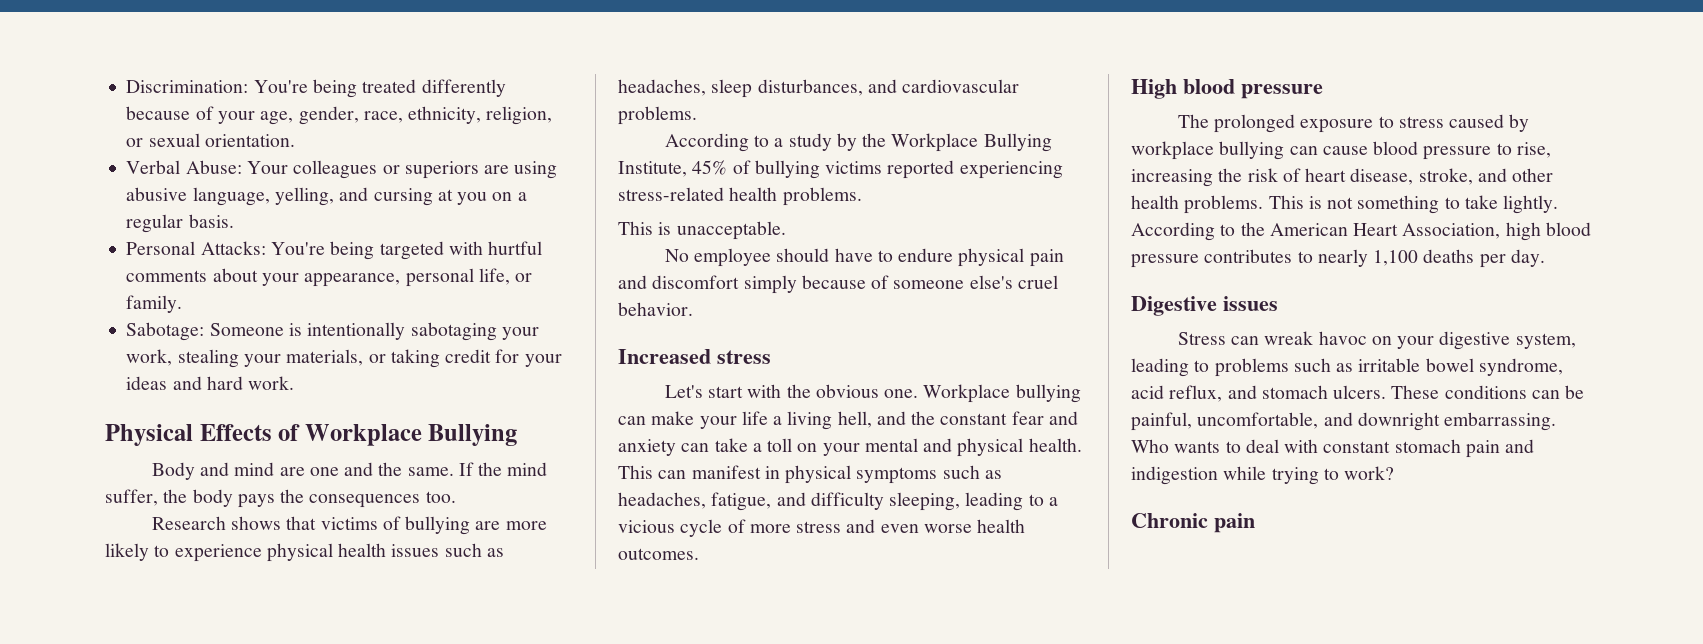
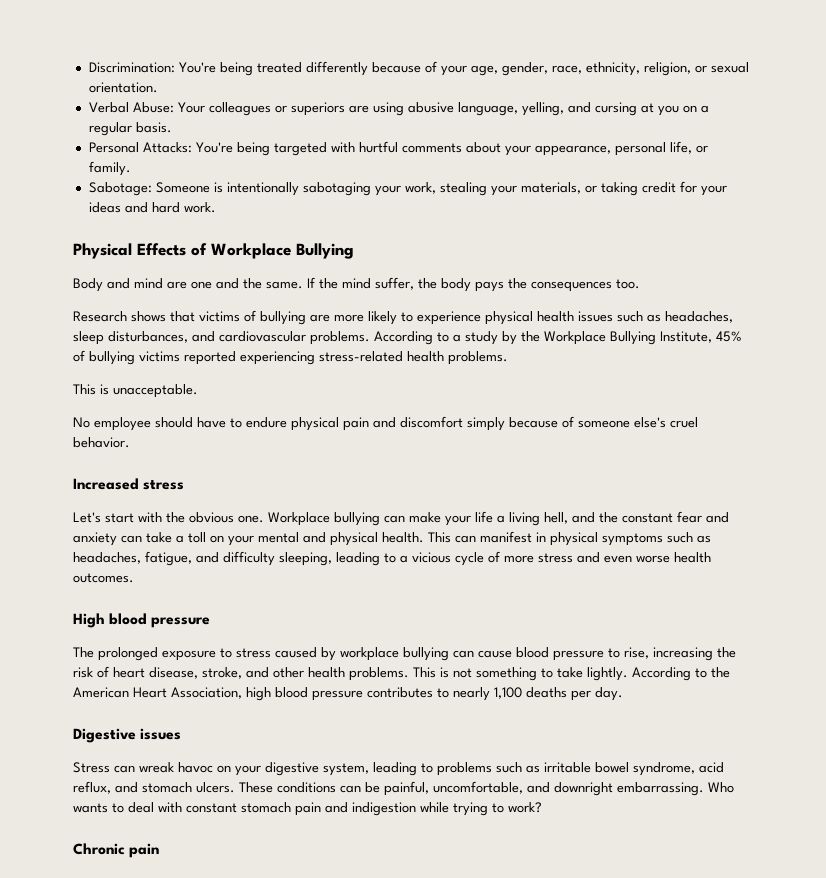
- Research shows that victims of bullying are more likely to experience physical health issues such as headaches, sleep disturbances, and cardiovascular problems.
- According to a study by the Workplace Bullying Institute, 45% of bullying victims reported experiencing stress-related health problems.
+ Research shows that victims of bullying are more likely to experience physical health issues such as headaches, sleep disturbances, and cardiovascular problems. According to a study by the Workplace Bullying Institute, 45% of bullying victims reported experiencing stress-related health problems.

